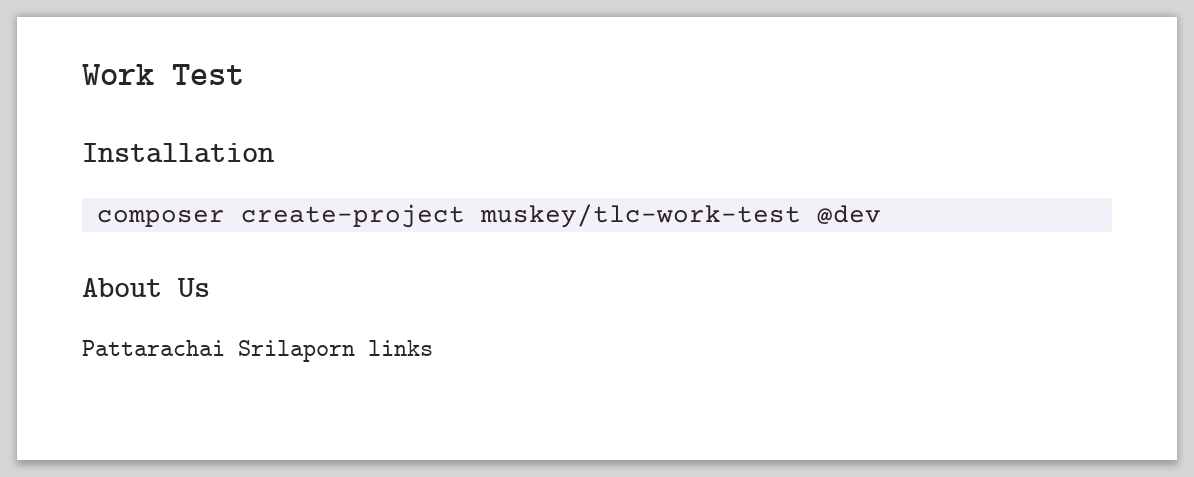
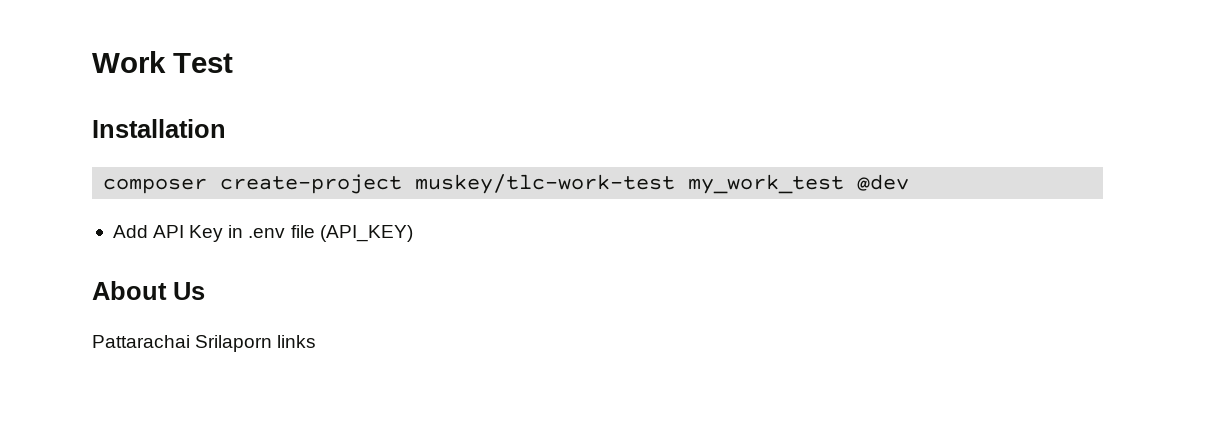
- composer create-project muskey/tlc-work-test @dev
+ composer create-project muskey/tlc-work-test my_work_test @dev
+ Add API Key in .env file (API_KEY)

